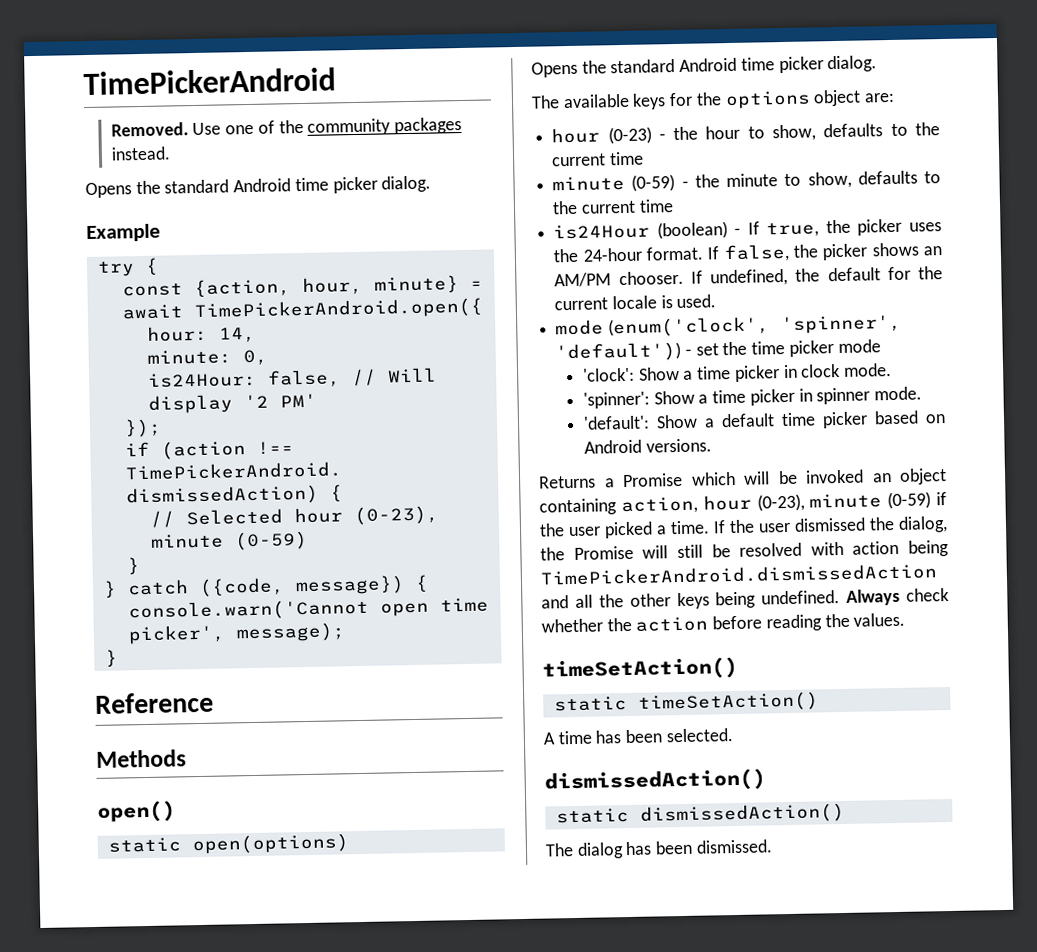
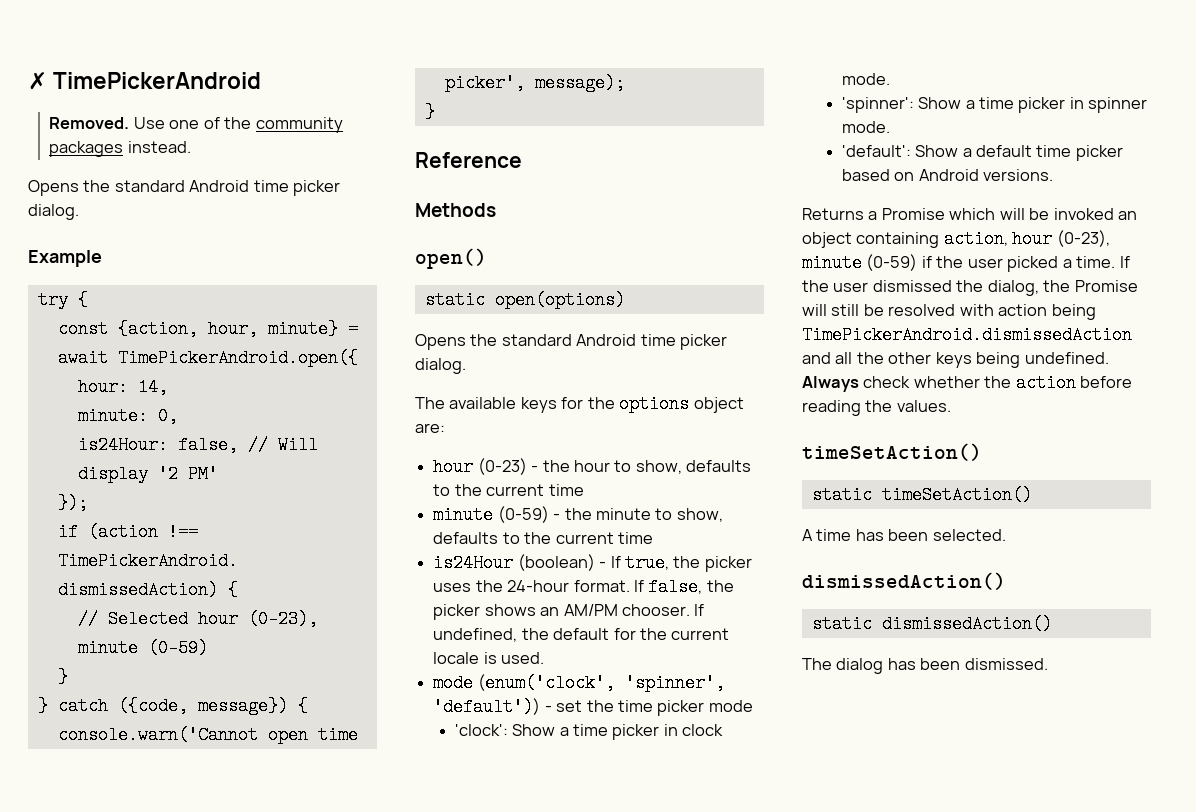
- TimePickerAndroid
+ ✗ TimePickerAndroid

